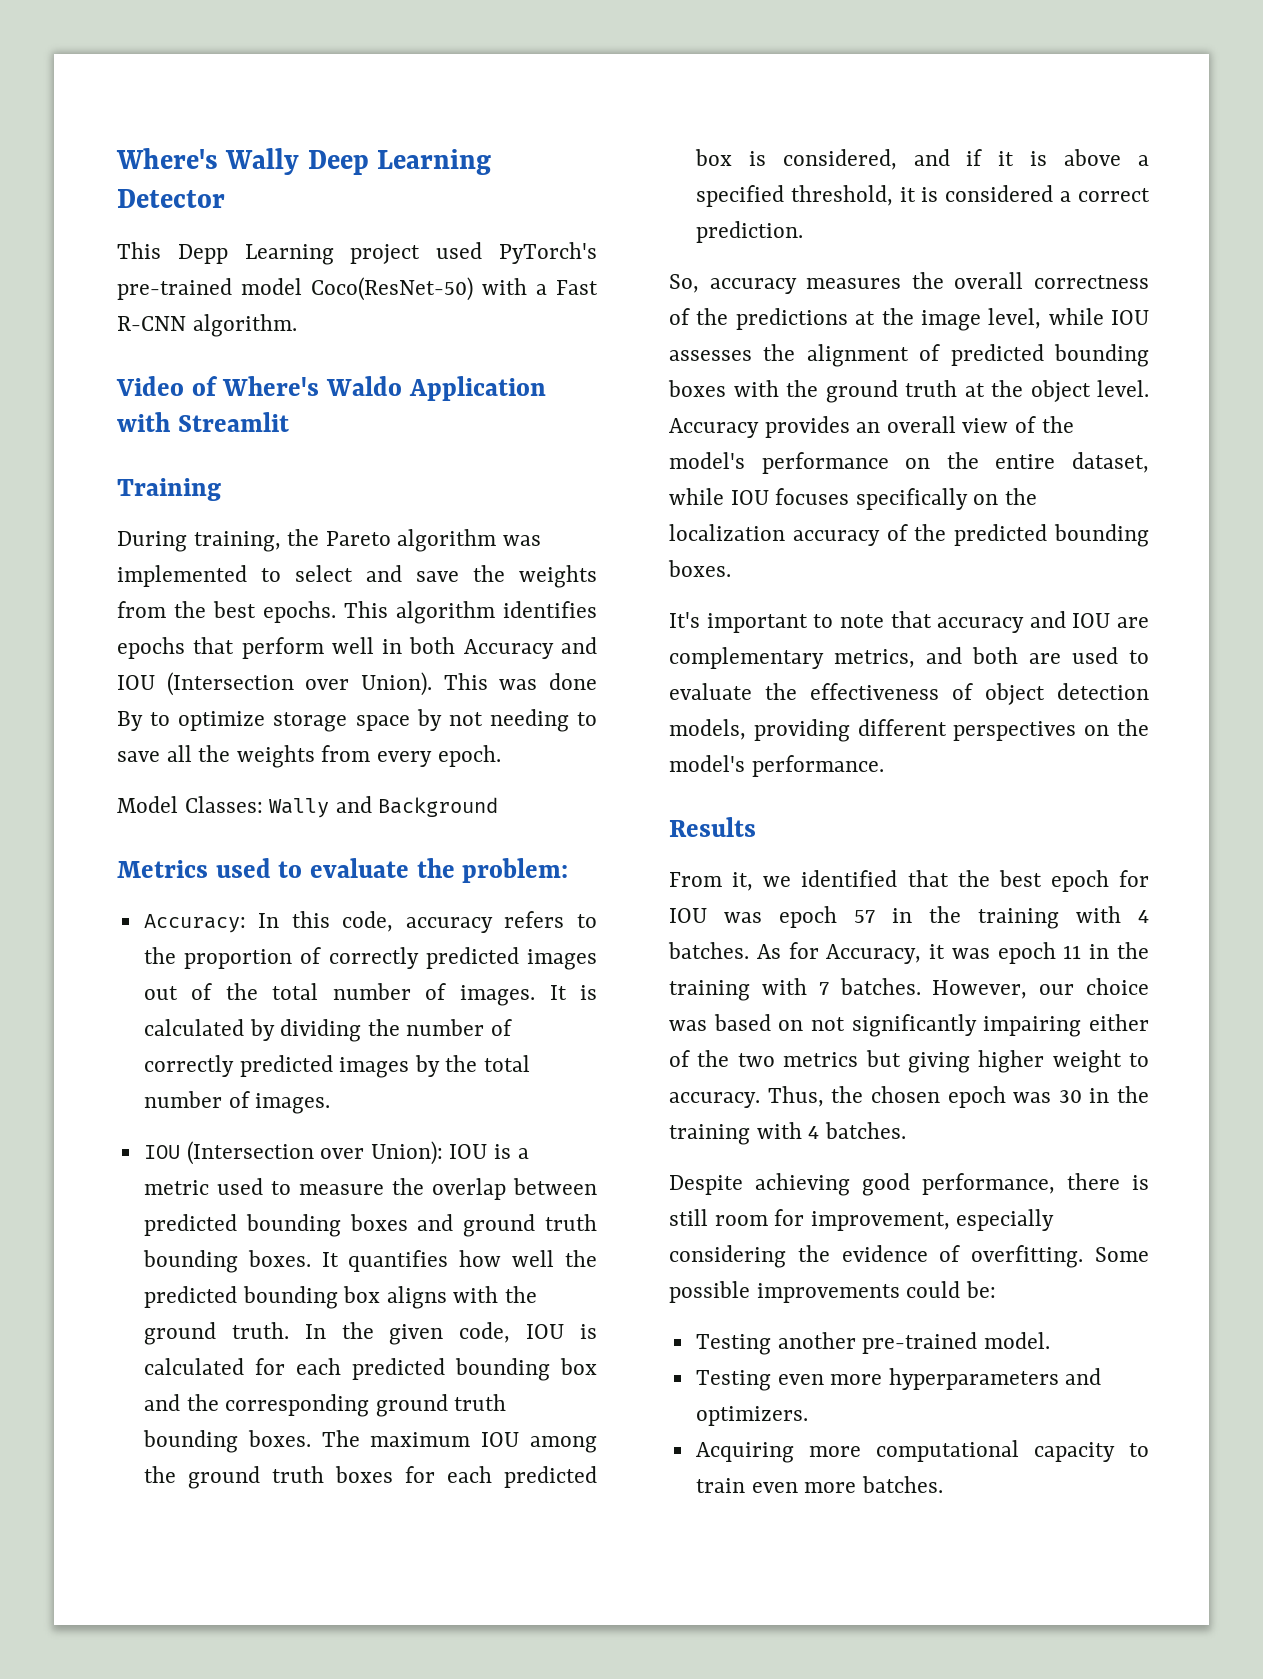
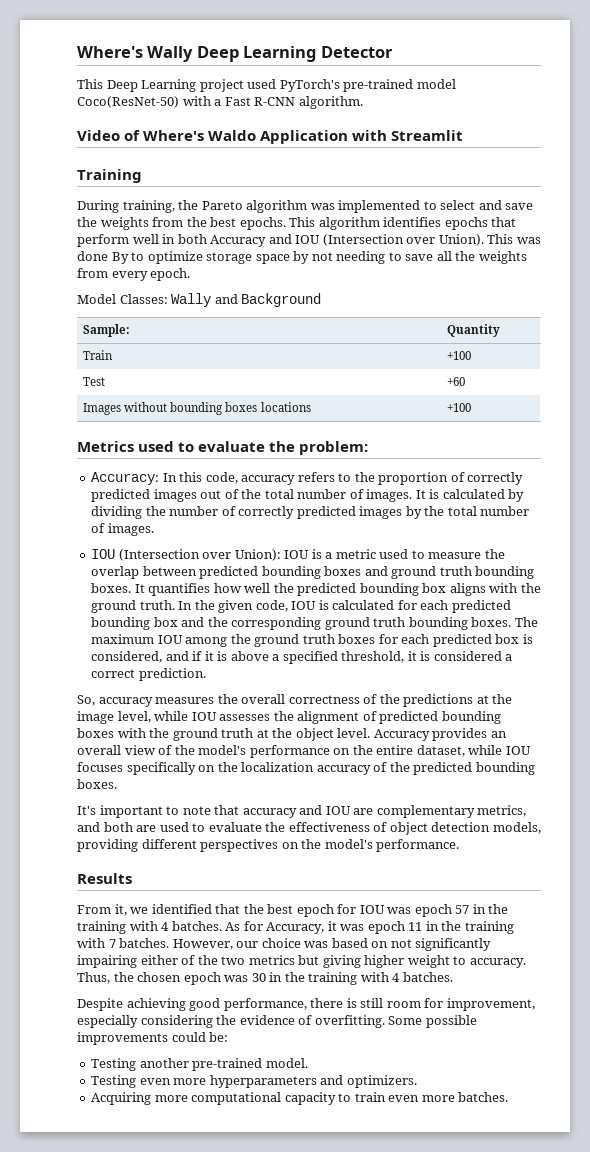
- This Depp Learning project used PyTorch's pre-trained model Coco(ResNet-50) with a Fast R-CNN algorithm.
+ This Deep Learning project used PyTorch's pre-trained model Coco(ResNet-50) with a Fast R-CNN algorithm.
+ Sample: | Quantity
+ Train | +100
+ Test | +60
+ Images without bounding boxes locations | +100

